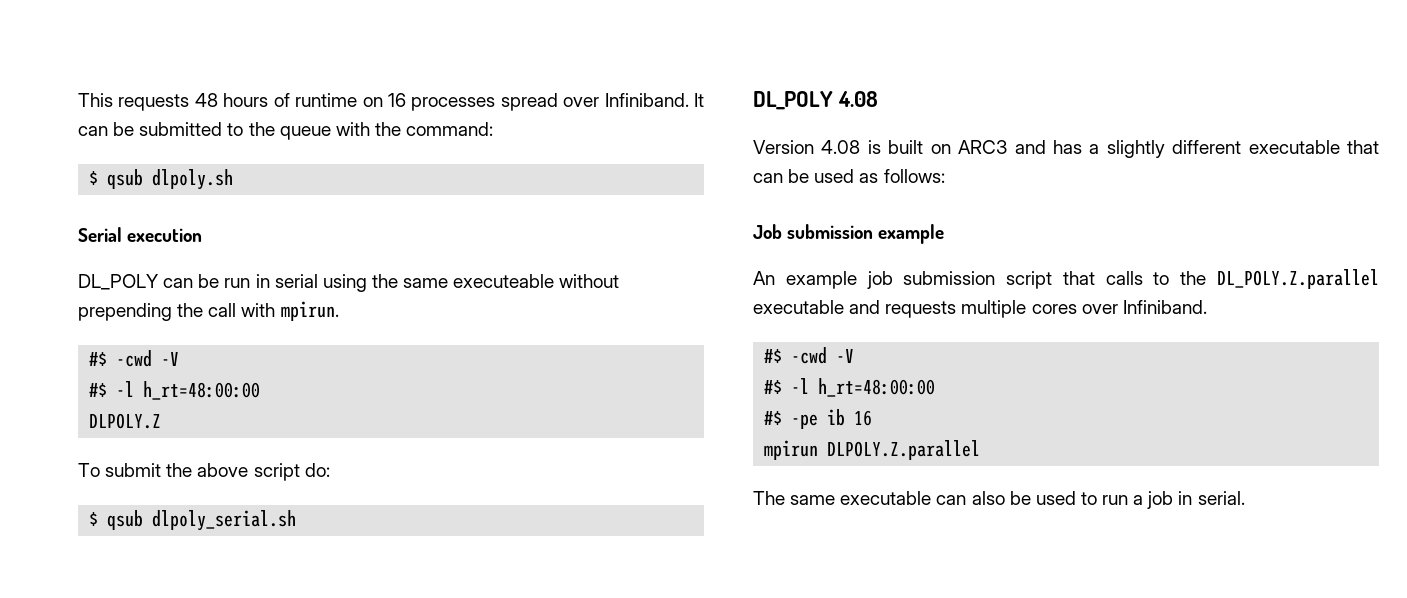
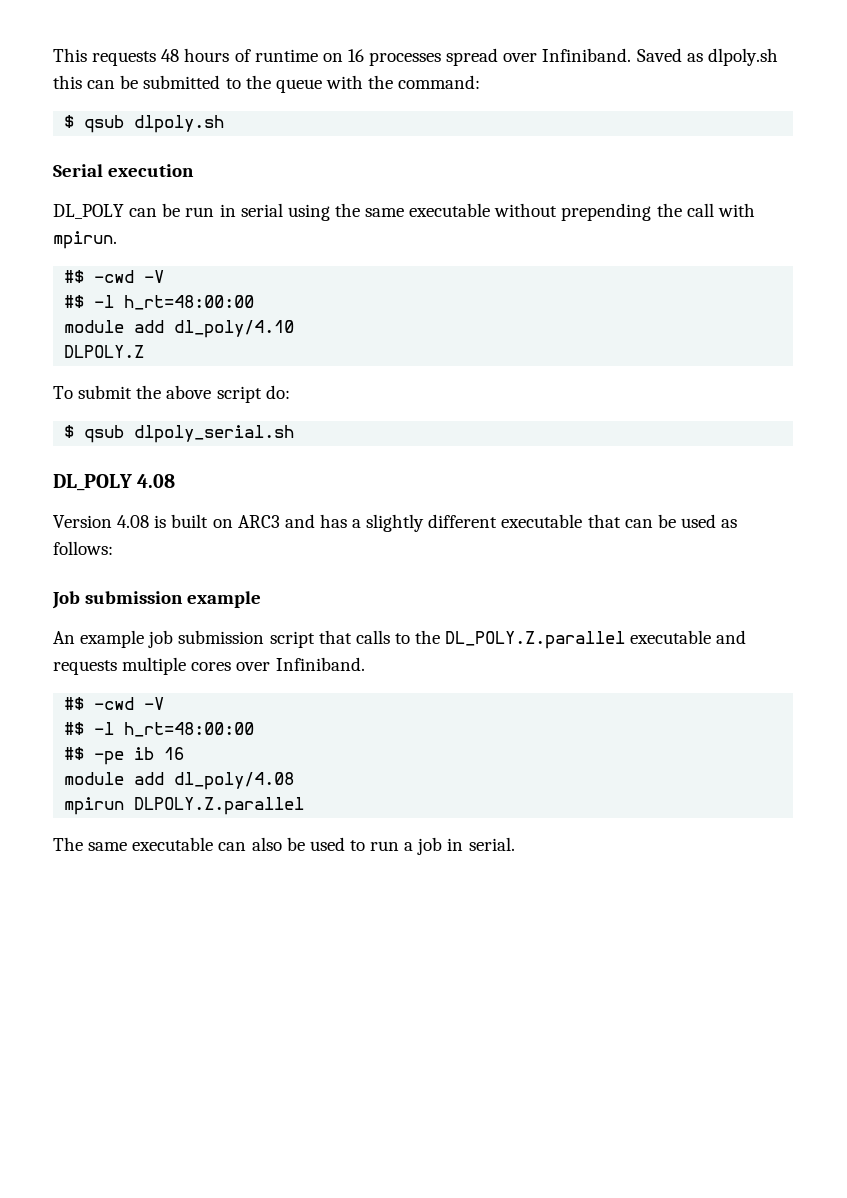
- It can be submitted to the queue with the command:
+ Saved as dlpoly.sh this can be submitted to the queue with the command:
- DL_POLY can be run in serial using the same executeable without prepending the call with mpirun.
+ DL_POLY can be run in serial using the same executable without prepending the call with mpirun.
+ module add dl_poly/4.10
+ module add dl_poly/4.08

